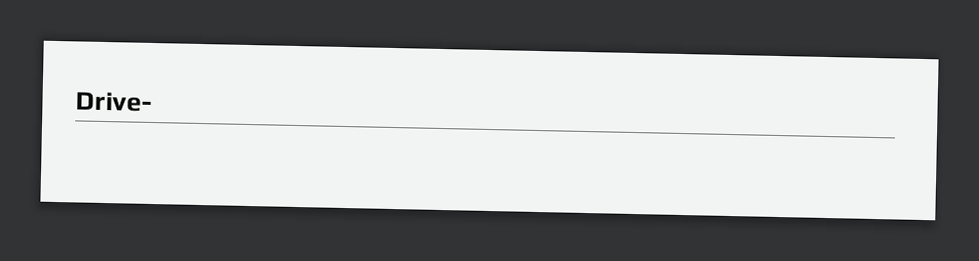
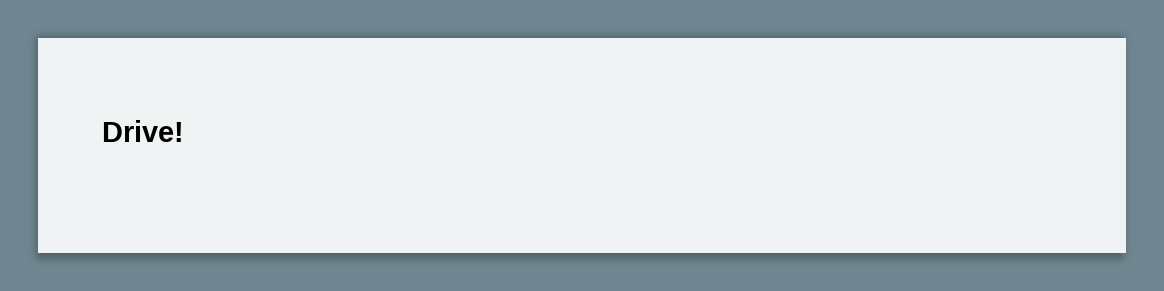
- Drive-
+ Drive!

